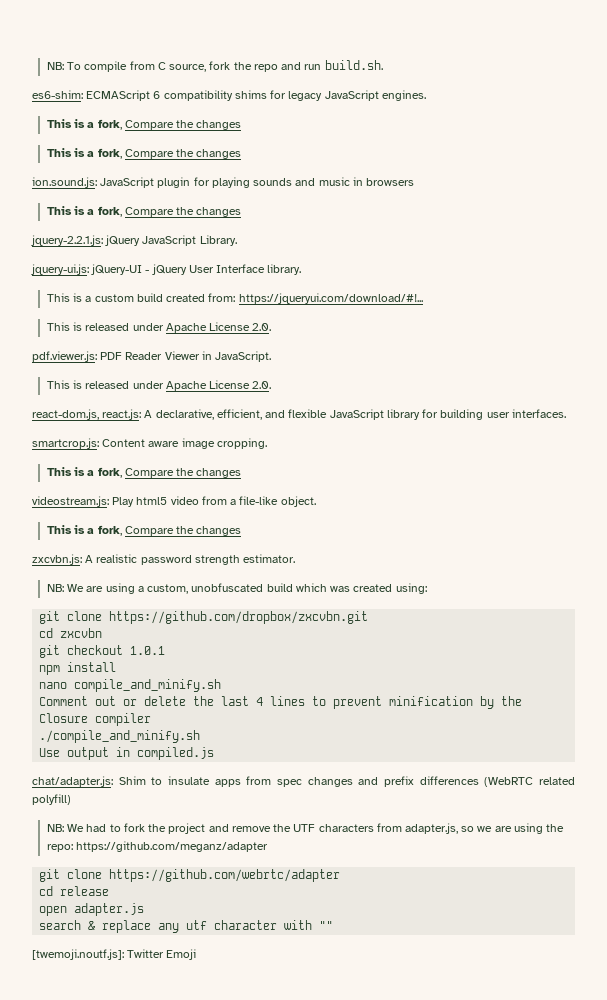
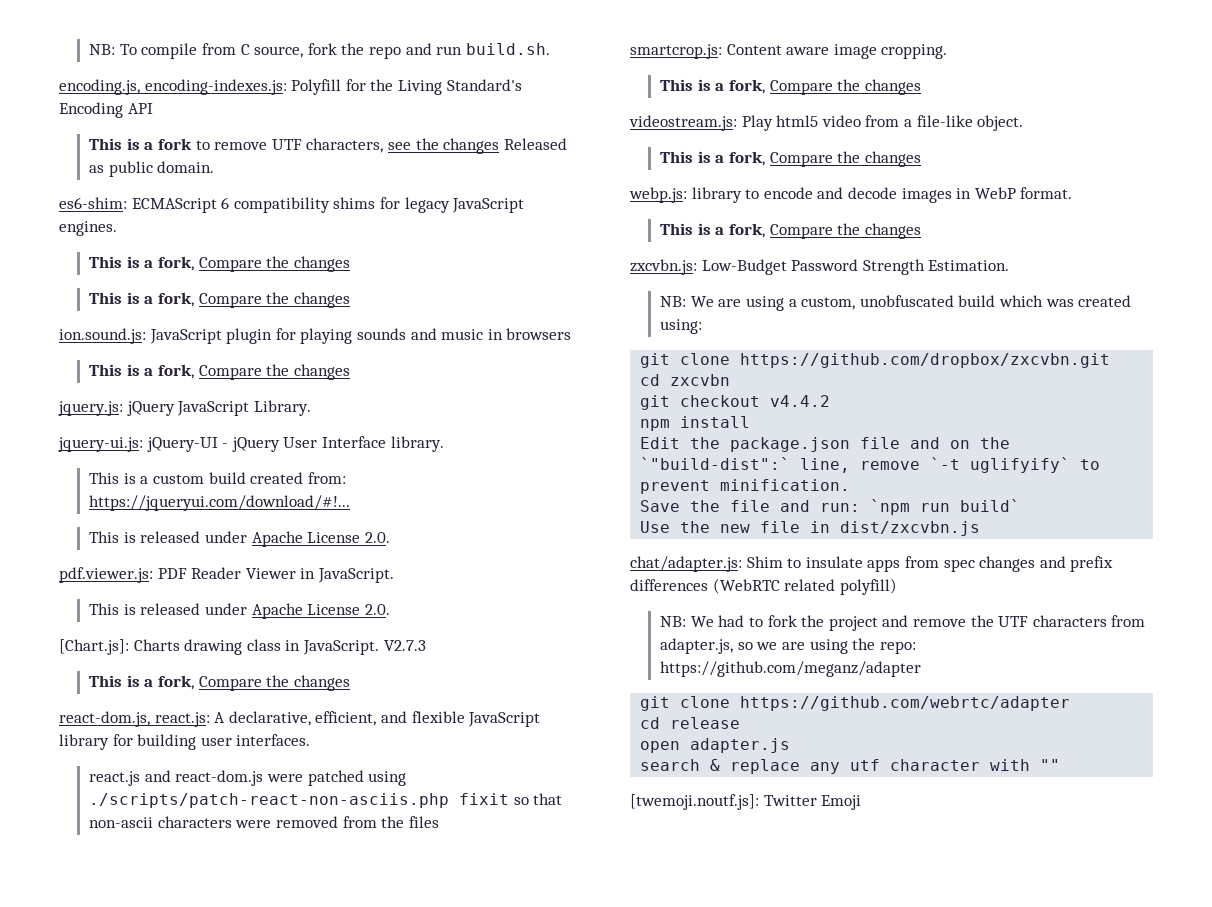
+ encoding.js, encoding-indexes.js: Polyfill for the Living Standard's Encoding API
+ This is a fork to remove UTF characters, see the changes Released as public domain.
- jquery-2.2.1.js: jQuery JavaScript Library.
+ jquery.js: jQuery JavaScript Library.
+ [Chart.js]: Charts drawing class in JavaScript. V2.7.3
+ This is a fork, Compare the changes
+ react.js and react-dom.js were patched using ./scripts/patch-react-non-asciis.php fixit so that non-ascii characters were removed from the files
- zxcvbn.js: A realistic password strength estimator.
+ webp.js: library to encode and decode images in WebP format.
+ This is a fork, Compare the changes
+ zxcvbn.js: Low-Budget Password Strength Estimation.
- git checkout 1.0.1
+ git checkout v4.4.2
- nano compile_and_minify.sh
- Comment out or delete the last 4 lines to prevent minification by the Closure compiler
- ./compile_and_minify.sh
- Use output in compiled.js
+ Edit the package.json file and on the `"build-dist":` line, remove `-t uglifyify` to prevent minification.
+ Save the file and run: `npm run build`
+ Use the new file in dist/zxcvbn.js

